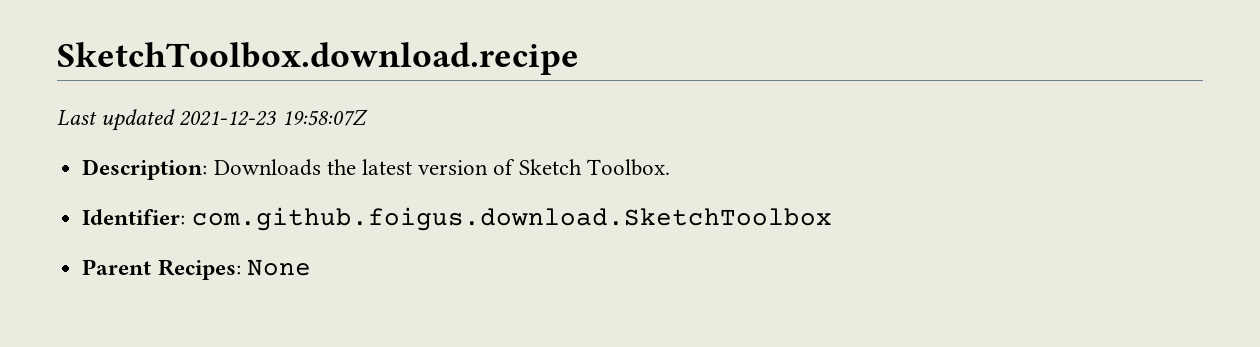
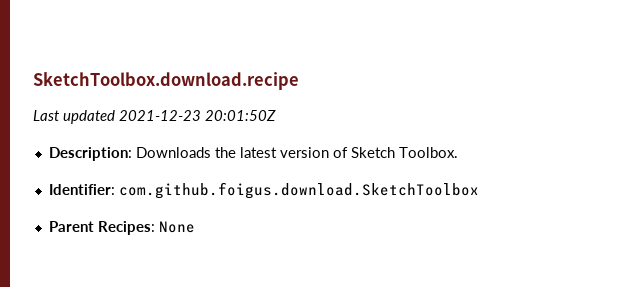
- Last updated 2021-12-23 19:58:07Z
+ Last updated 2021-12-23 20:01:50Z

